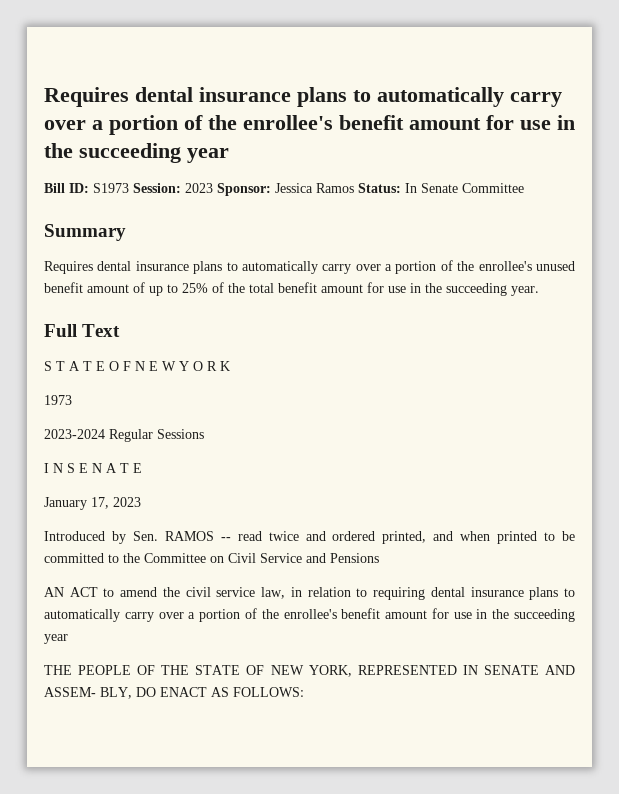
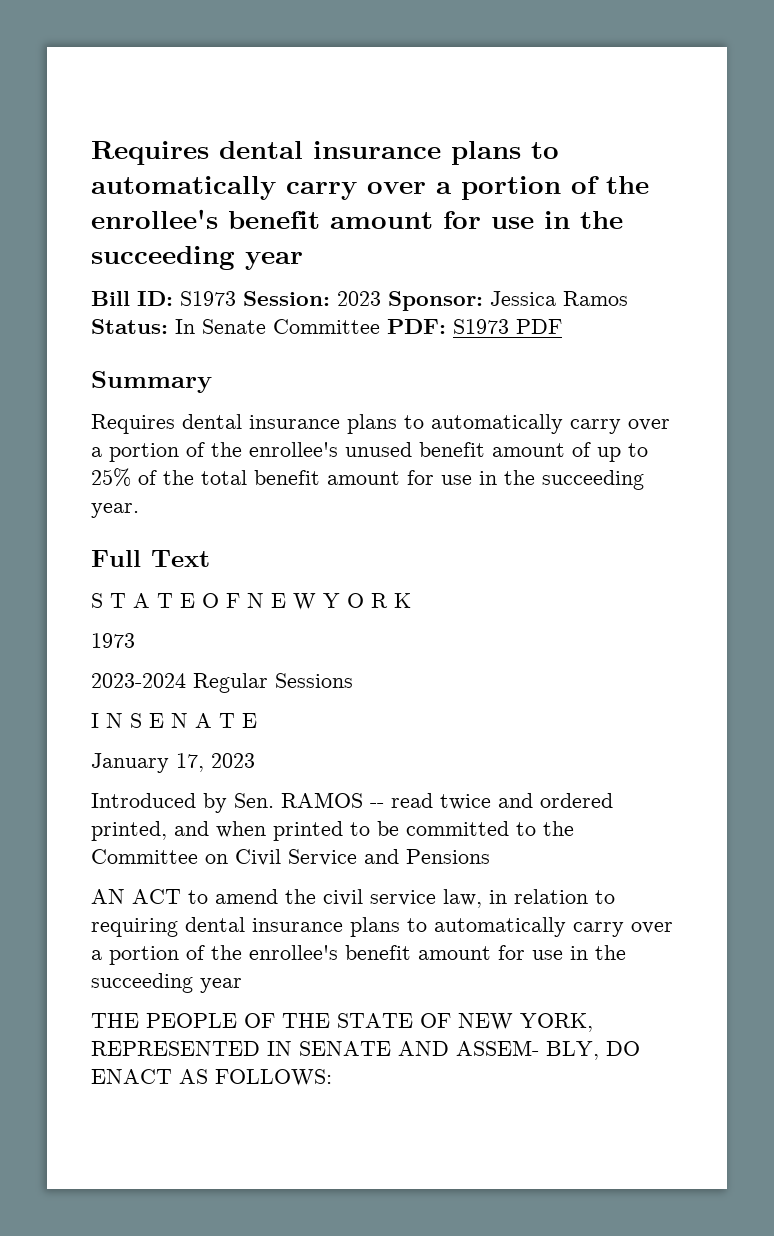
- Bill ID: S1973 Session: 2023 Sponsor: Jessica Ramos Status: In Senate Committee
+ Bill ID: S1973 Session: 2023 Sponsor: Jessica Ramos Status: In Senate Committee PDF: S1973 PDF

